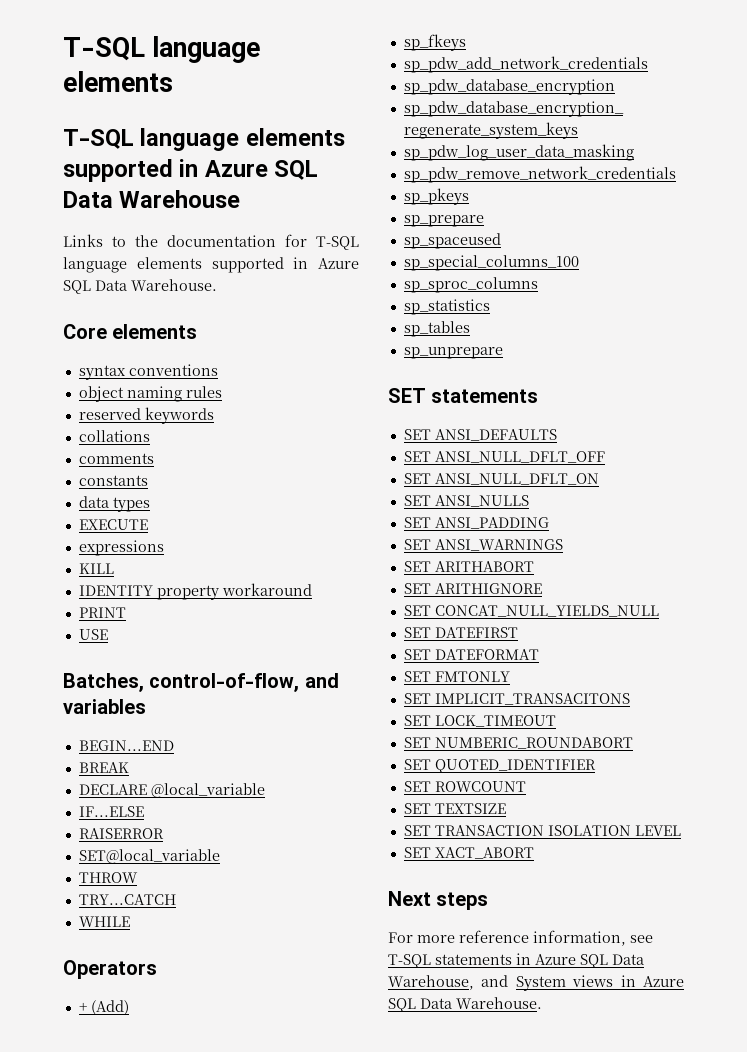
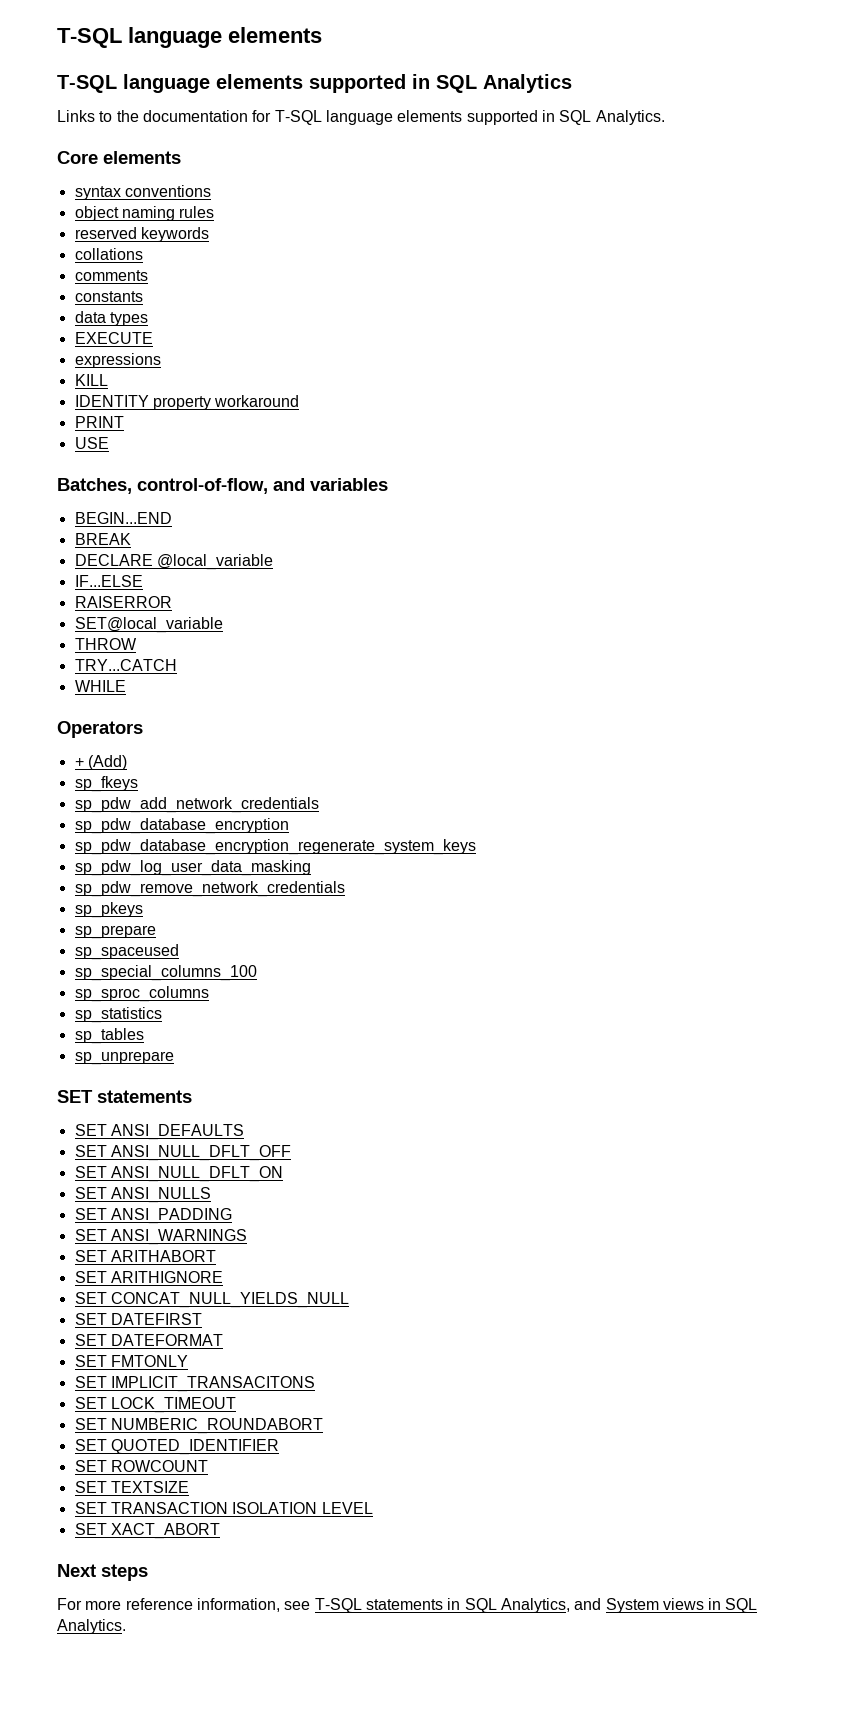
- T-SQL language elements supported in Azure SQL Data Warehouse
+ T-SQL language elements supported in SQL Analytics
- Links to the documentation for T-SQL language elements supported in Azure SQL Data Warehouse.
+ Links to the documentation for T-SQL language elements supported in SQL Analytics.
- For more reference information, see T-SQL statements in Azure SQL Data Warehouse, and System views in Azure SQL Data Warehouse.
+ For more reference information, see T-SQL statements in SQL Analytics, and System views in SQL Analytics.

